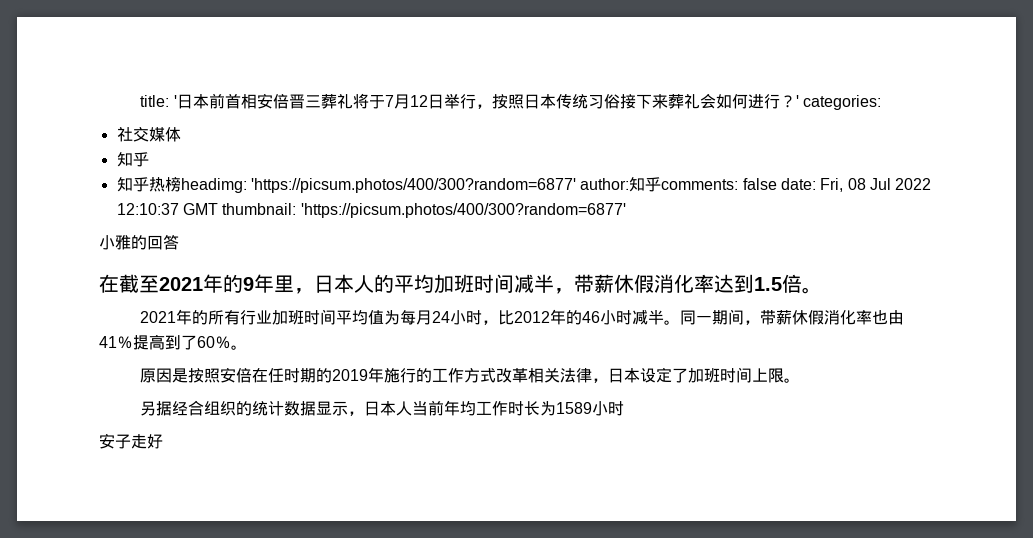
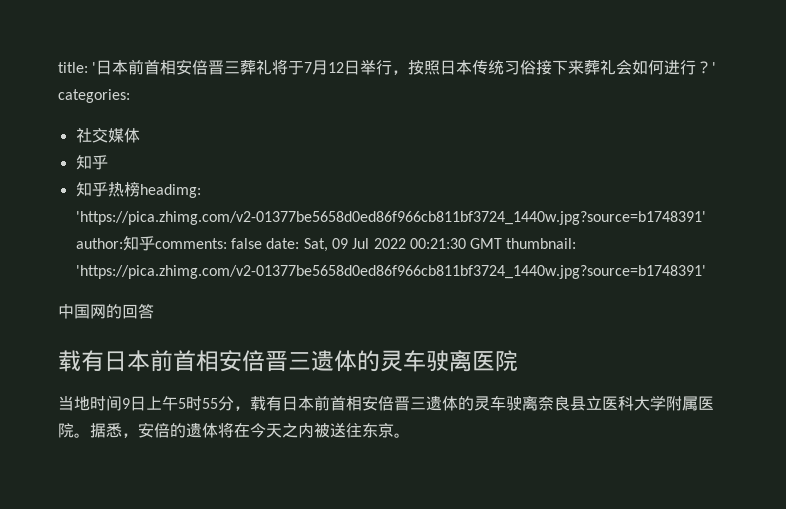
- 知乎热榜headimg: 'https://picsum.photos/400/300?random=6877' author:知乎comments: false date: Fri, 08 Jul 2022 12:10:37 GMT thumbnail: 'https://picsum.photos/400/300?random=6877'
- 小雅的回答
+ 知乎热榜headimg: 'https://pica.zhimg.com/v2-01377be5658d0ed86f966cb811bf3724_1440w.jpg?source=b1748391' author:知乎comments: false date: Sat, 09 Jul 2022 00:21:30 GMT thumbnail: 'https://pica.zhimg.com/v2-01377be5658d0ed86f966cb811bf3724_1440w.jpg?source=b1748391'
+ 中国网的回答
- 在截至2021年的9年里，日本人的平均加班时间减半，带薪休假消化率达到1.5倍。
- 2021年的所有行业加班时间平均值为每月24小时，比2012年的46小时减半。同一期间，带薪休假消化率也由41％提高到了60％。
- 原因是按照安倍在任时期的2019年施行的工作方式改革相关法律，日本设定了加班时间上限。
- 另据经合组织的统计数据显示，日本人当前年均工作时长为1589小时
- 安子走好
+ 载有日本前首相安倍晋三遗体的灵车驶离医院
+ 当地时间9日上午5时55分，载有日本前首相安倍晋三遗体的灵车驶离奈良县立医科大学附属医院。据悉，安倍的遗体将在今天之内被送往东京。

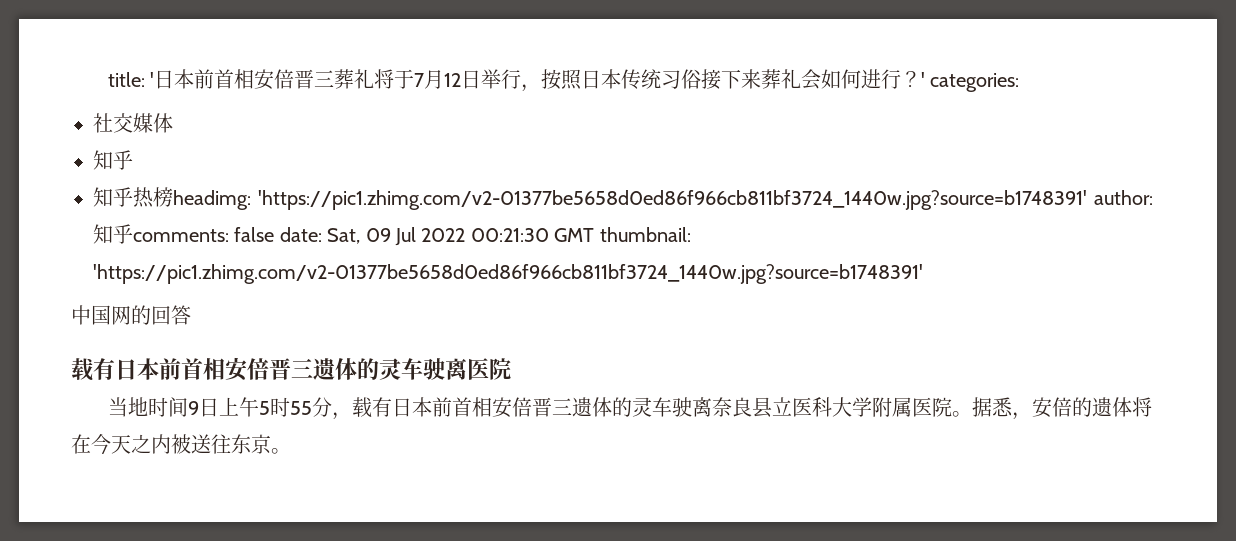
- 知乎热榜headimg: 'https://pica.zhimg.com/v2-01377be5658d0ed86f966cb811bf3724_1440w.jpg?source=b1748391' author:知乎comments: false date: Sat, 09 Jul 2022 00:21:30 GMT thumbnail: 'https://pica.zhimg.com/v2-01377be5658d0ed86f966cb811bf3724_1440w.jpg?source=b1748391'
+ 知乎热榜headimg: 'https://pic1.zhimg.com/v2-01377be5658d0ed86f966cb811bf3724_1440w.jpg?source=b1748391' author:知乎comments: false date: Sat, 09 Jul 2022 00:21:30 GMT thumbnail: 'https://pic1.zhimg.com/v2-01377be5658d0ed86f966cb811bf3724_1440w.jpg?source=b1748391'

